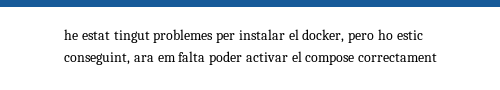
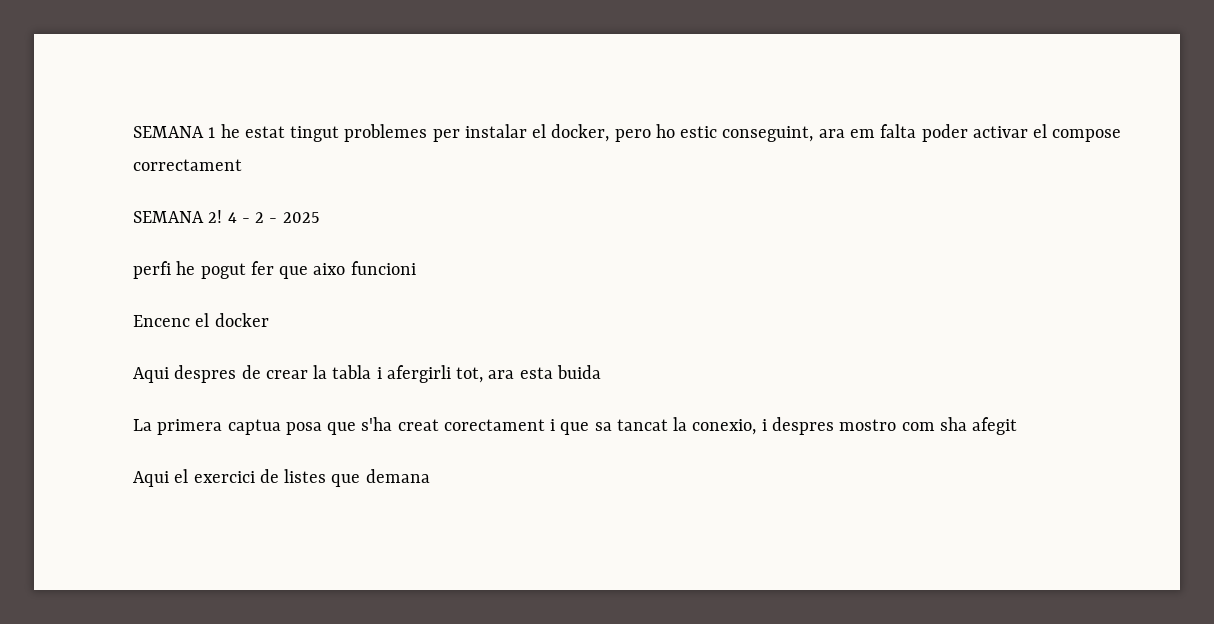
- he estat tingut problemes per instalar el docker, pero ho estic conseguint, ara em falta poder activar el compose correctament
+ SEMANA 1 he estat tingut problemes per instalar el docker, pero ho estic conseguint, ara em falta poder activar el compose correctament
+ SEMANA 2! 4 - 2 - 2025
+ perfi he pogut fer que aixo funcioni
+ Encenc el docker
+ Aqui despres de crear la tabla i afergirli tot, ara esta buida
+ La primera captua posa que s'ha creat corectament i que sa tancat la conexio, i despres mostro com sha afegit
+ Aqui el exercici de listes que demana

